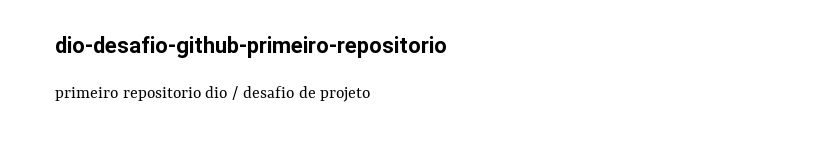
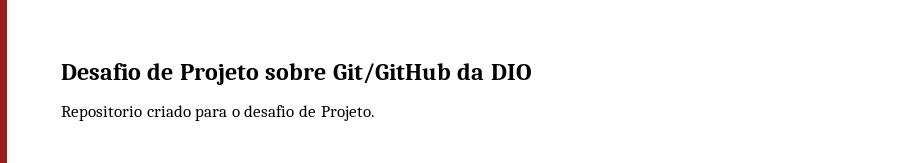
- dio-desafio-github-primeiro-repositorio
- primeiro repositorio dio / desafio de projeto
+ Desafio de Projeto sobre Git/GitHub da DIO
+ Repositorio criado para o desafio de Projeto.

